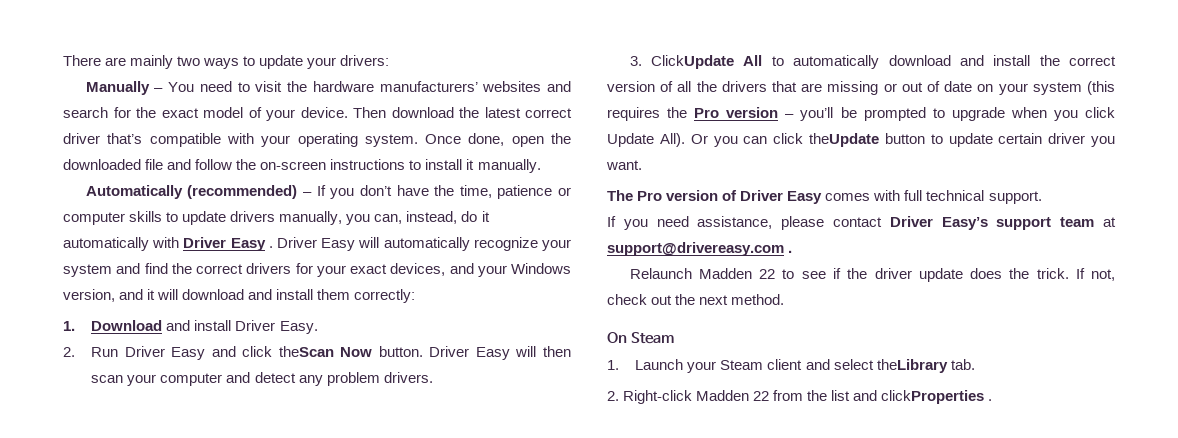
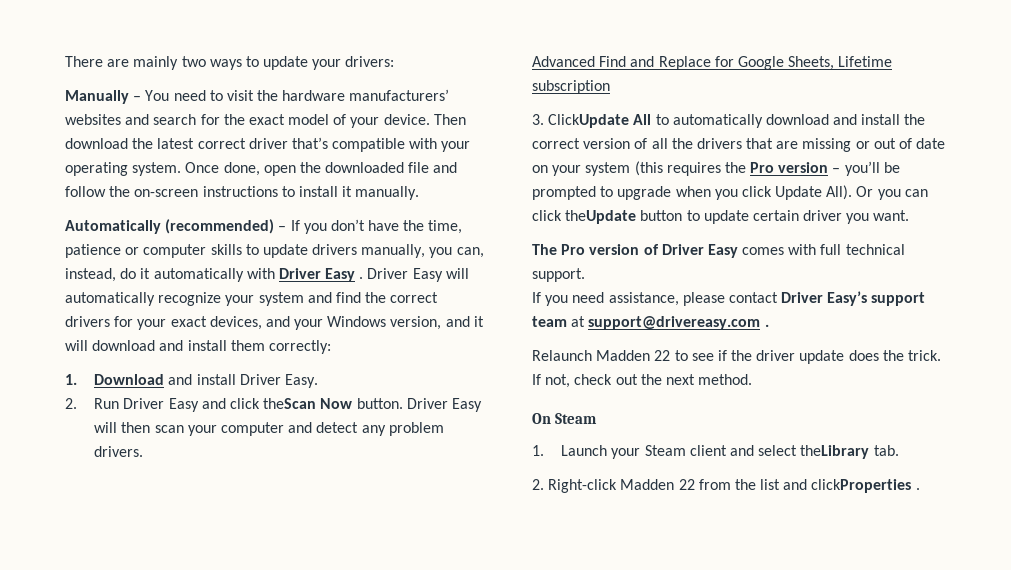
+ Advanced Find and Replace for Google Sheets, Lifetime subscription

